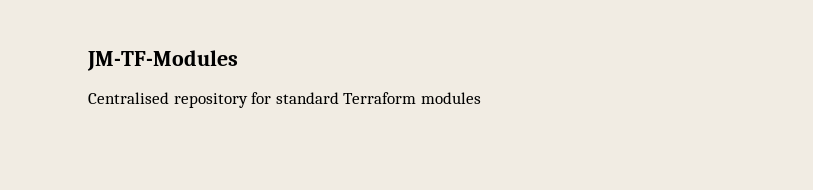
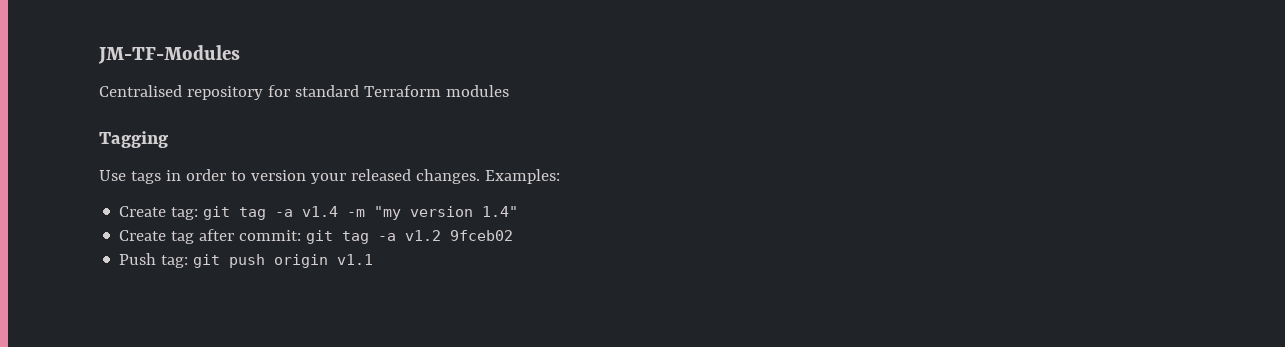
+ Tagging
+ Use tags in order to version your released changes. Examples:
+ Create tag: git tag -a v1.4 -m "my version 1.4"
+ Create tag after commit: git tag -a v1.2 9fceb02
+ Push tag: git push origin v1.1

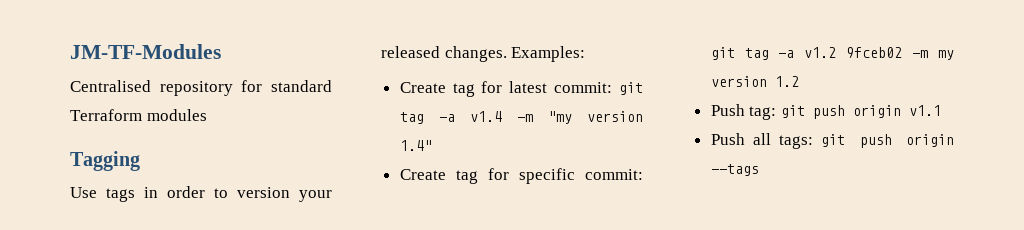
- Create tag: git tag -a v1.4 -m "my version 1.4"
+ Create tag for latest commit: git tag -a v1.4 -m "my version 1.4"
- Create tag after commit: git tag -a v1.2 9fceb02
+ Create tag for specific commit: git tag -a v1.2 9fceb02 -m my version 1.2
+ Push all tags: git push origin --tags

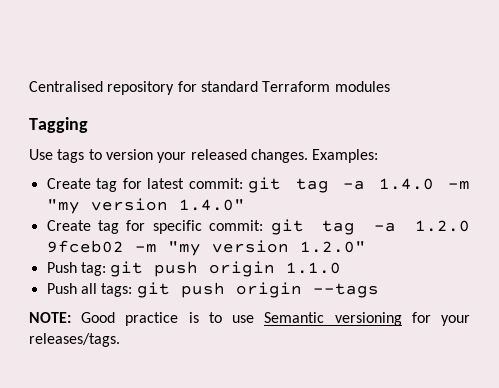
- JM-TF-Modules
- Use tags in order to version your released changes.
+ Use tags to version your released changes.
- Create tag for latest commit: git tag -a v1.4 -m "my version 1.4"
+ Create tag for latest commit: git tag -a 1.4.0 -m "my version 1.4.0"
- Create tag for specific commit: git tag -a v1.2 9fceb02 -m my version 1.2
+ Create tag for specific commit: git tag -a 1.2.0 9fceb02 -m "my version 1.2.0"
- Push tag: git push origin v1.1
+ Push tag: git push origin 1.1.0
+ NOTE: Good practice is to use Semantic versioning for your releases/tags.

